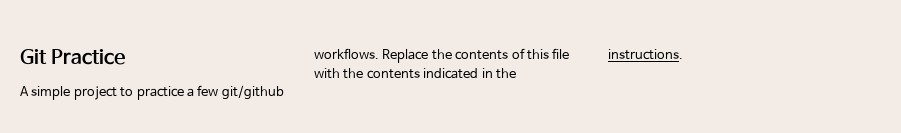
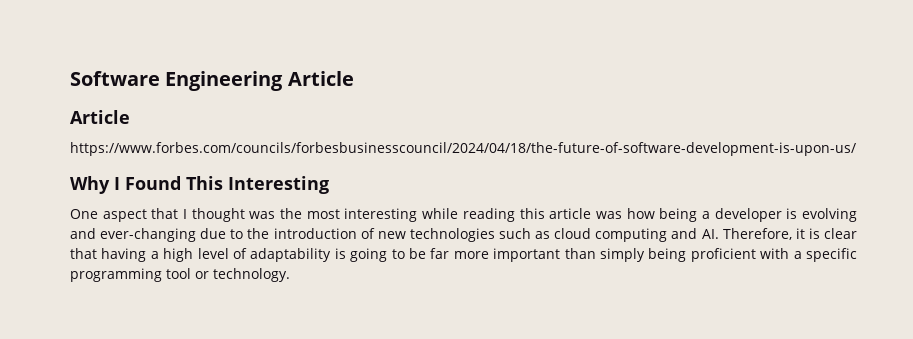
- Git Practice
- A simple project to practice a few git/github workflows. Replace the contents of this file with the contents indicated in the instructions.
+ Software Engineering Article
+ Article
+ https://www.forbes.com/councils/forbesbusinesscouncil/2024/04/18/the-future-of-software-development-is-upon-us/
+ Why I Found This Interesting
+ One aspect that I thought was the most interesting while reading this article was how being a developer is evolving and ever-changing due to the introduction of new technologies such as cloud computing and AI. Therefore, it is clear that having a high level of adaptability is going to be far more important than simply being proficient with a specific programming tool or technology.

